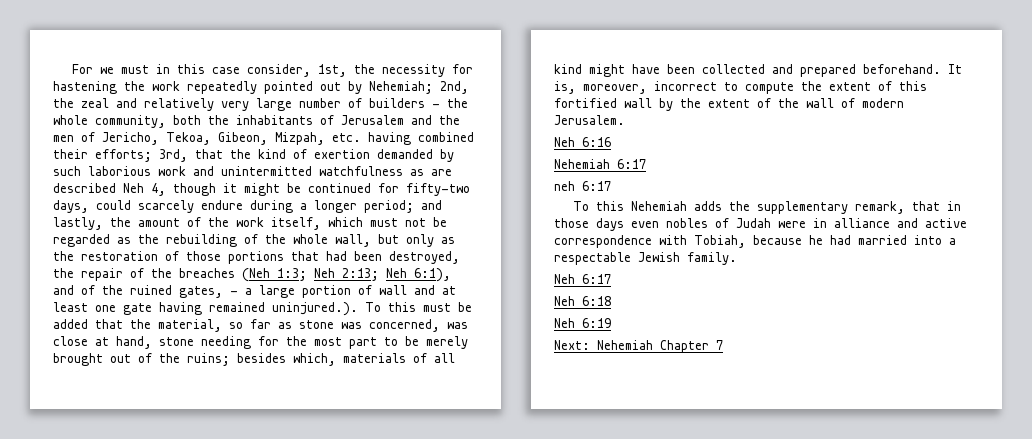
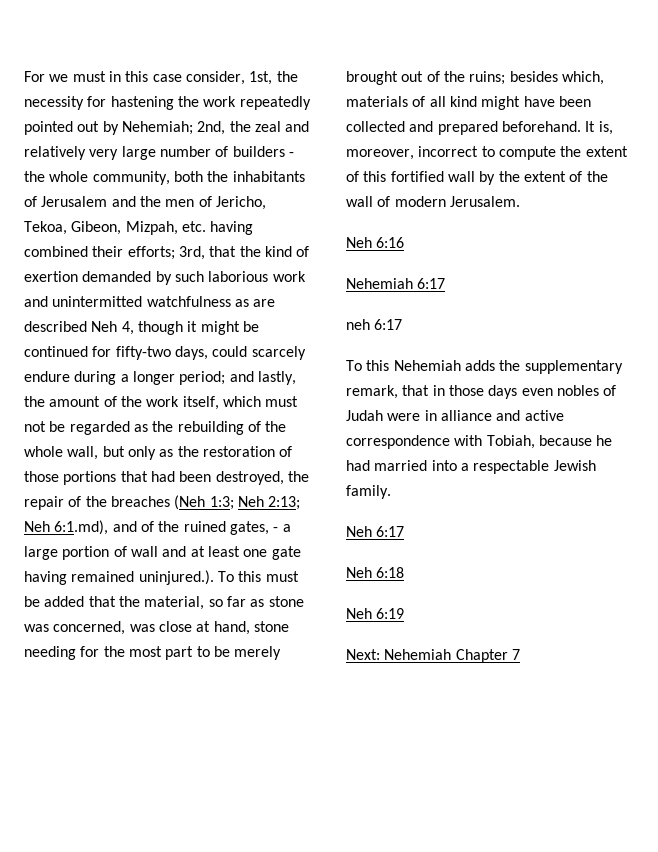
- Neh 6:1), and of the ruined gates, - a large portion of wall and at least one gate having remained uninjured.). To this must be added that the material, so far as stone was concerned, was close at hand, stone needing for the most part to be merely brought out of the ruins;
+ Neh 6:1.md), and of the ruined gates, - a large portion of wall and at least one gate having remained uninjured.). To this must be added that the material, so far as stone was concerned, was close at hand, stone needing for the most part to be merely brought out of the ruins;

